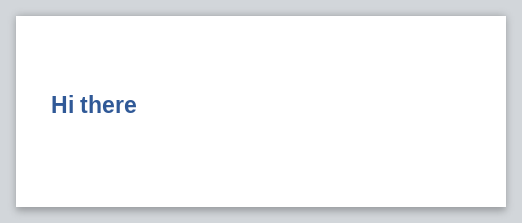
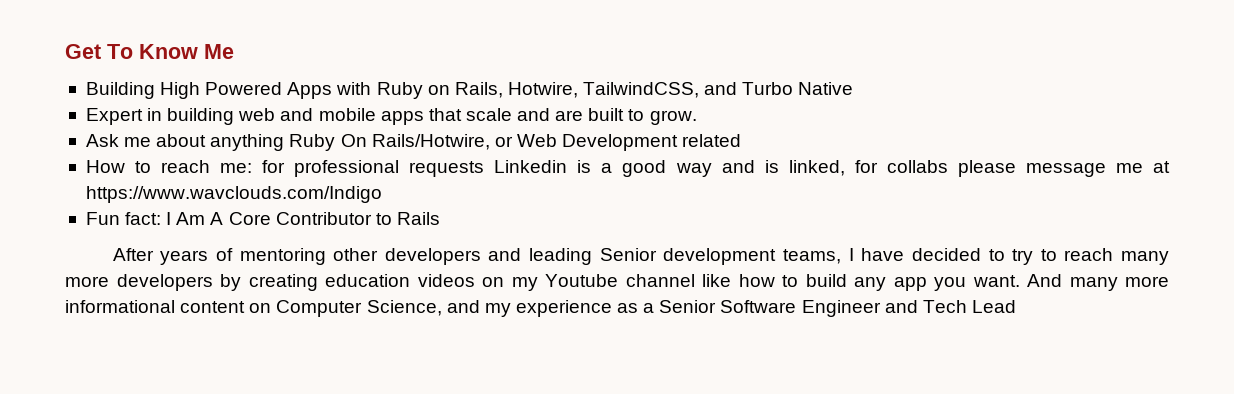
- Hi there
+ Get To Know Me
+ Building High Powered Apps with Ruby on Rails, Hotwire, TailwindCSS, and Turbo Native
+ Expert in building web and mobile apps that scale and are built to grow.
+ Ask me about anything Ruby On Rails/Hotwire, or Web Development related
+ How to reach me: for professional requests Linkedin is a good way and is linked, for collabs please message me at https://www.wavclouds.com/Indigo
+ Fun fact: I Am A Core Contributor to Rails
+ After years of mentoring other developers and leading Senior development teams, I have decided to try to reach many more developers by creating education videos on my Youtube channel like how to build any app you want. And many more informational content on Computer Science, and my experience as a Senior Software Engineer and Tech Lead

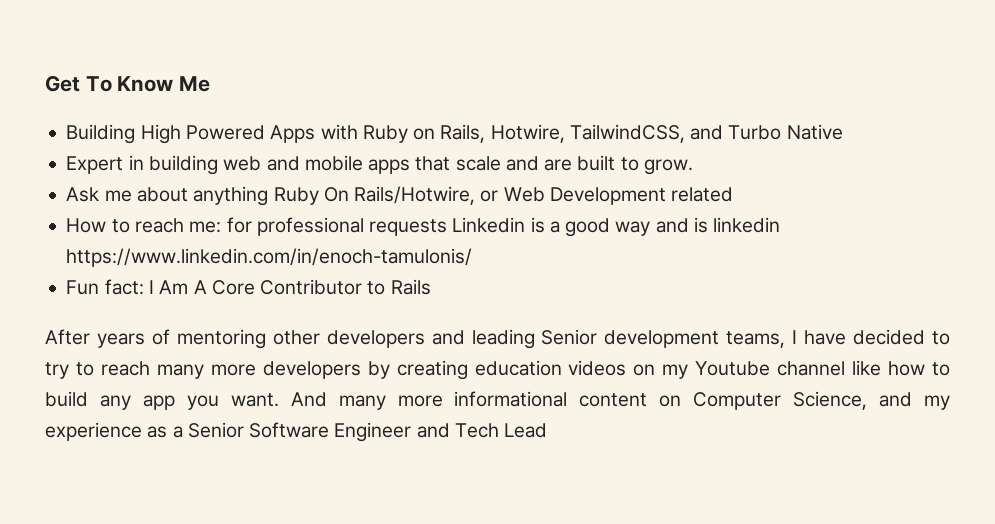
- How to reach me: for professional requests Linkedin is a good way and is linked, for collabs please message me at https://www.wavclouds.com/Indigo
+ How to reach me: for professional requests Linkedin is a good way and is linkedin https://www.linkedin.com/in/enoch-tamulonis/

